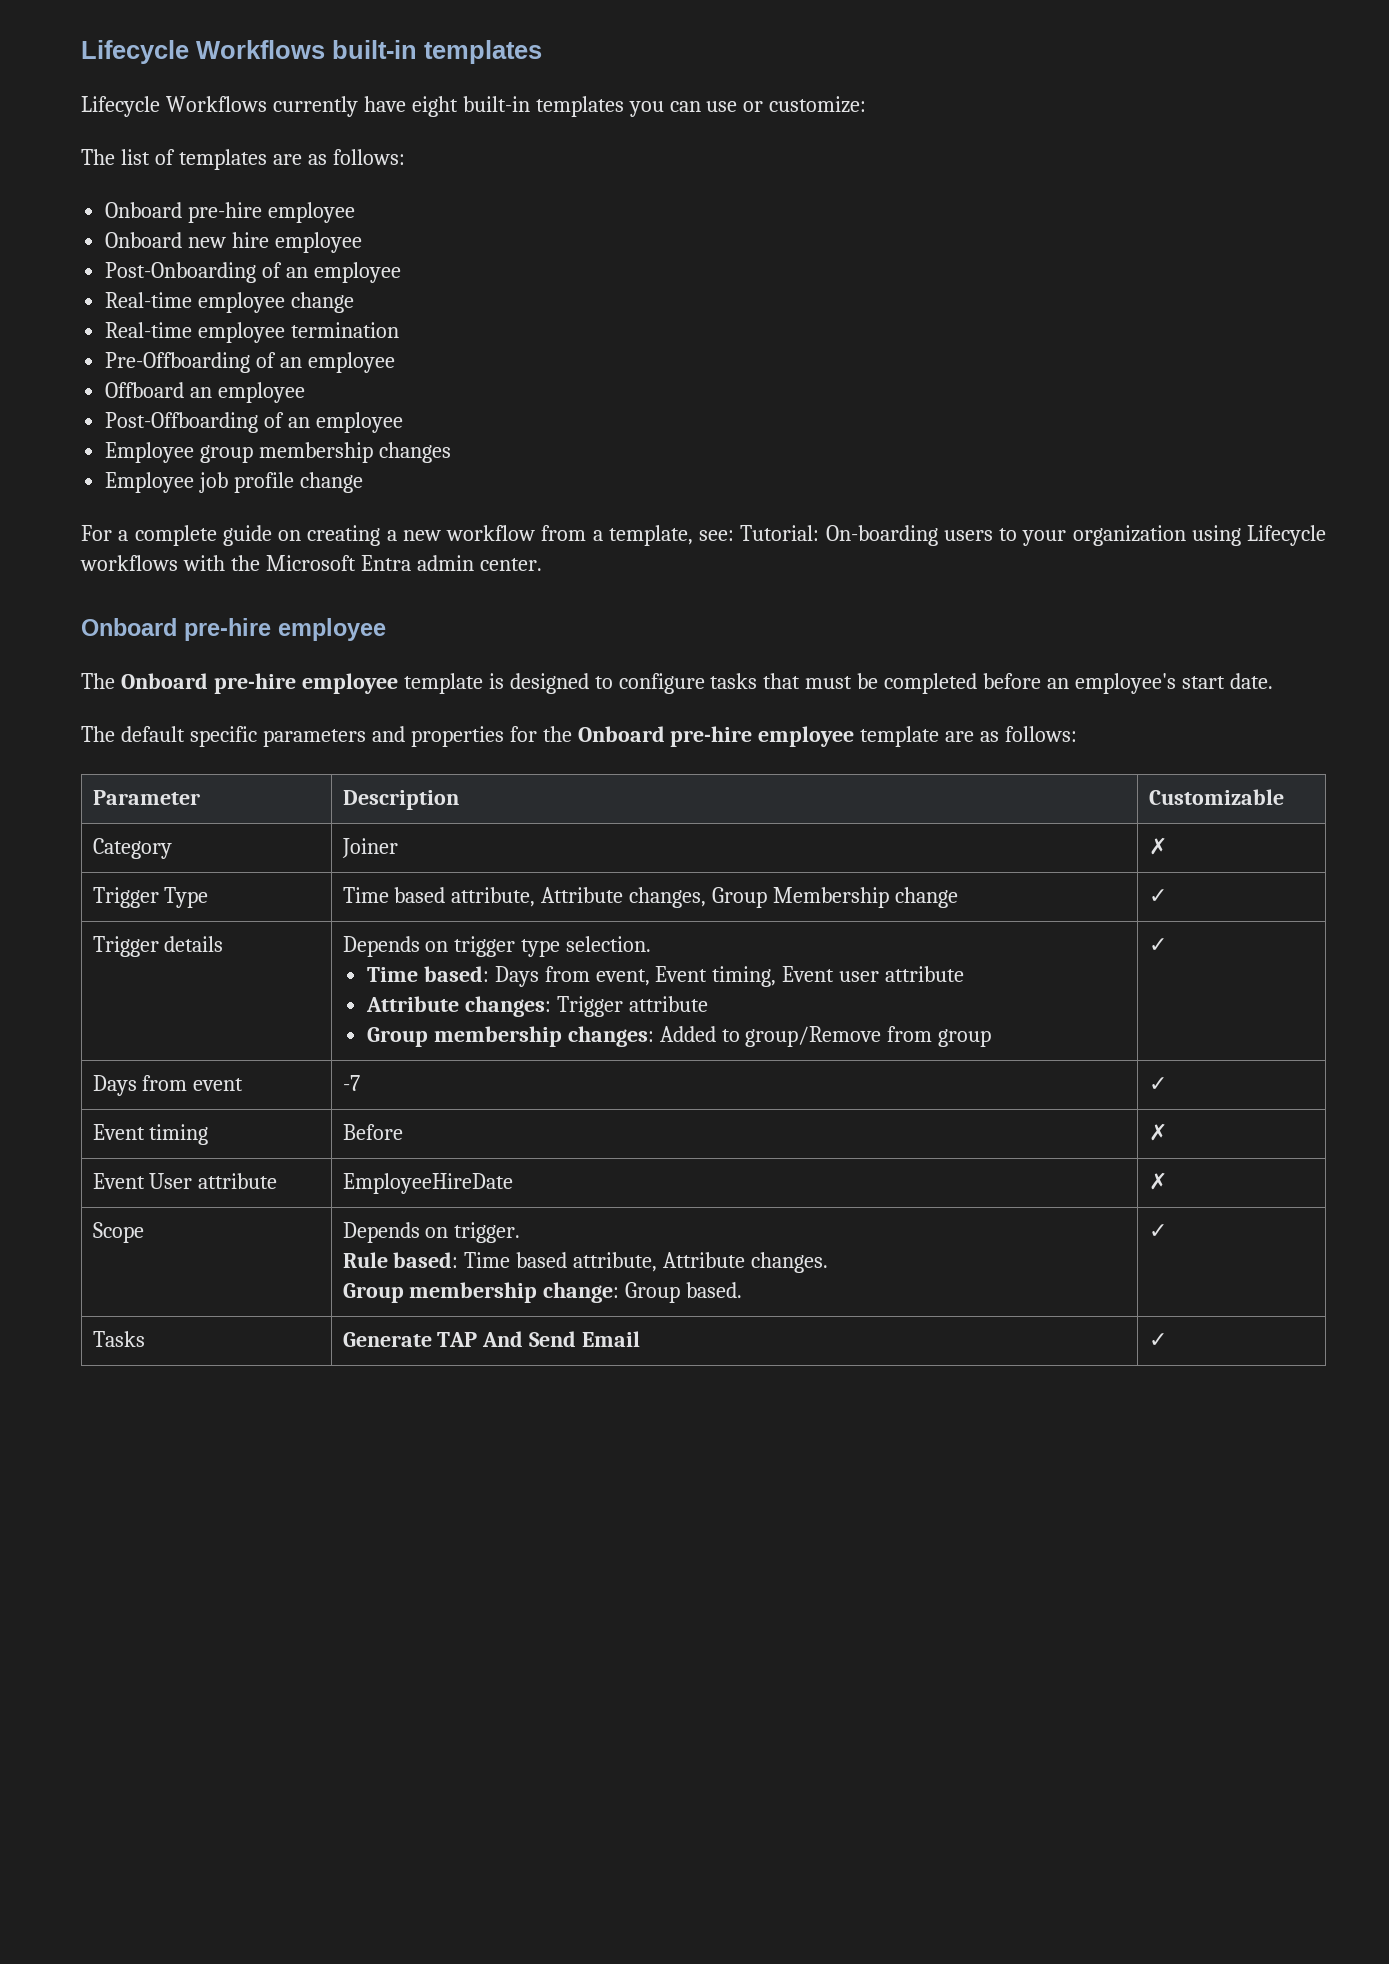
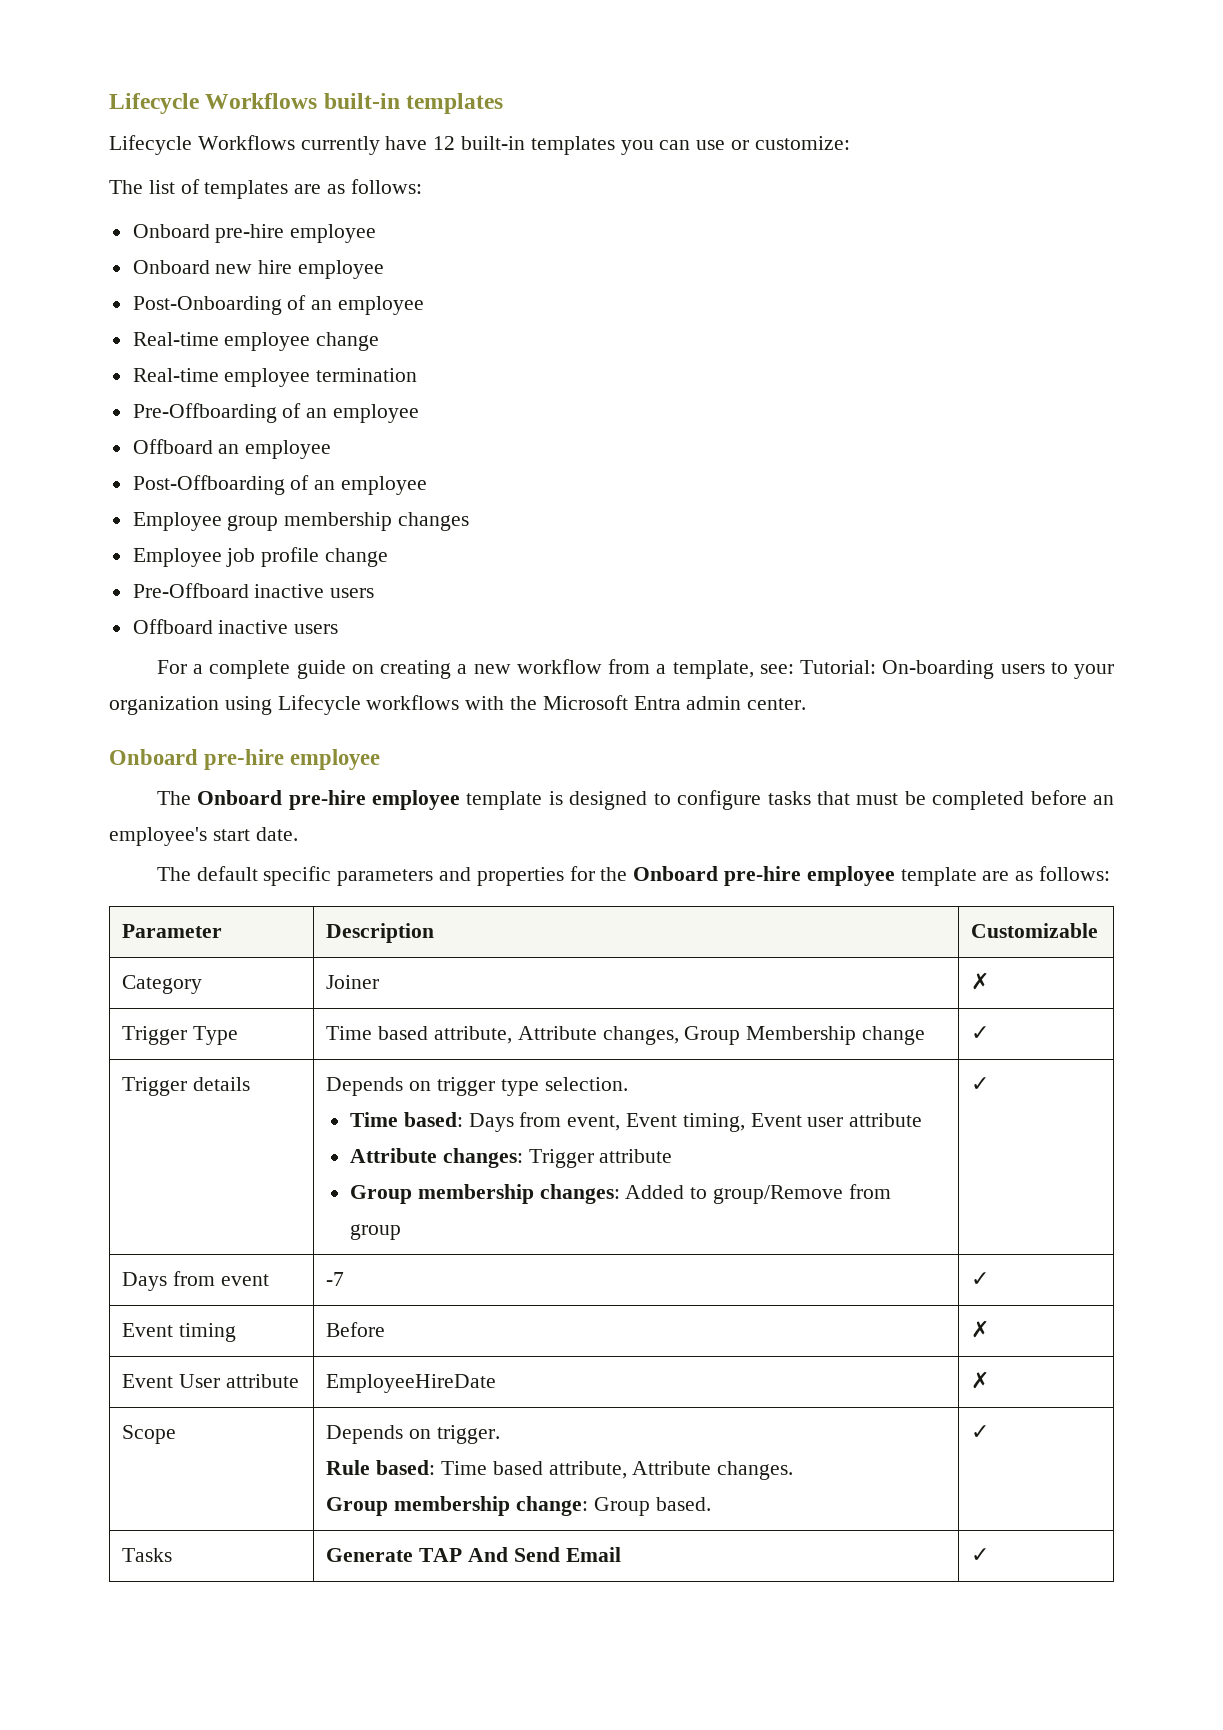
- Lifecycle Workflows currently have eight built-in templates you can use or customize:
+ Lifecycle Workflows currently have 12 built-in templates you can use or customize:
+ Pre-Offboard inactive users
+ Offboard inactive users

